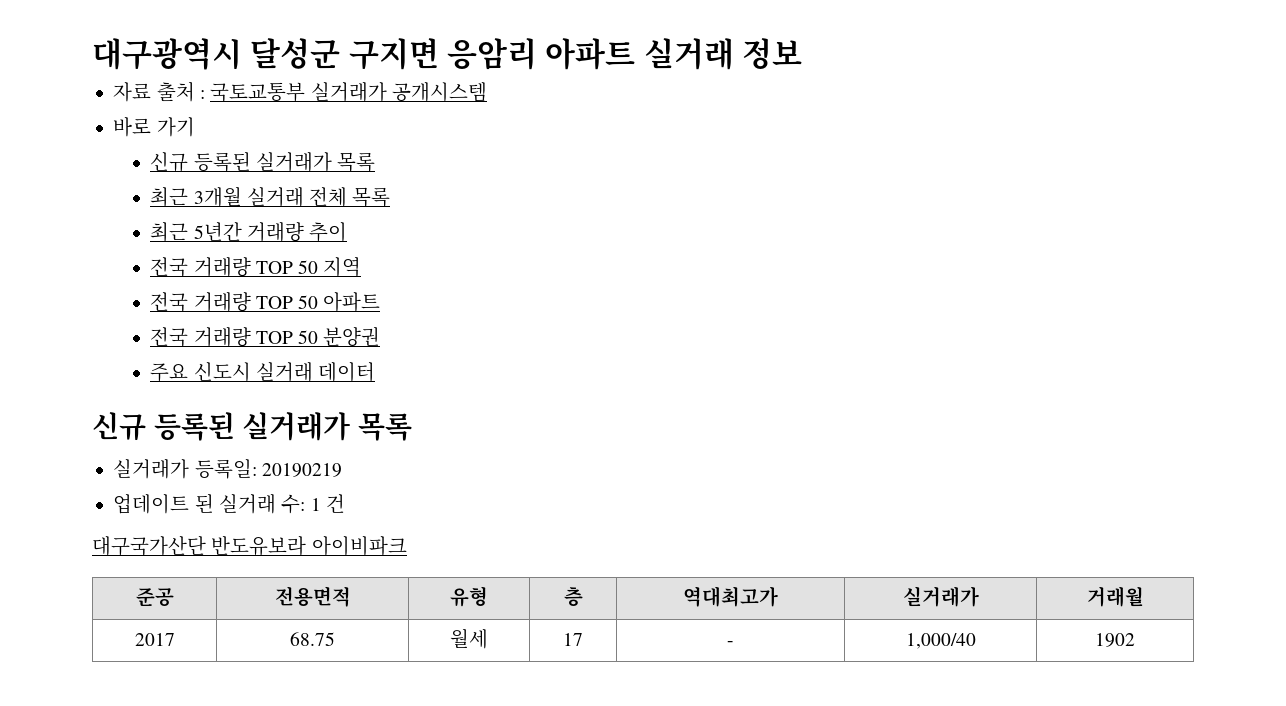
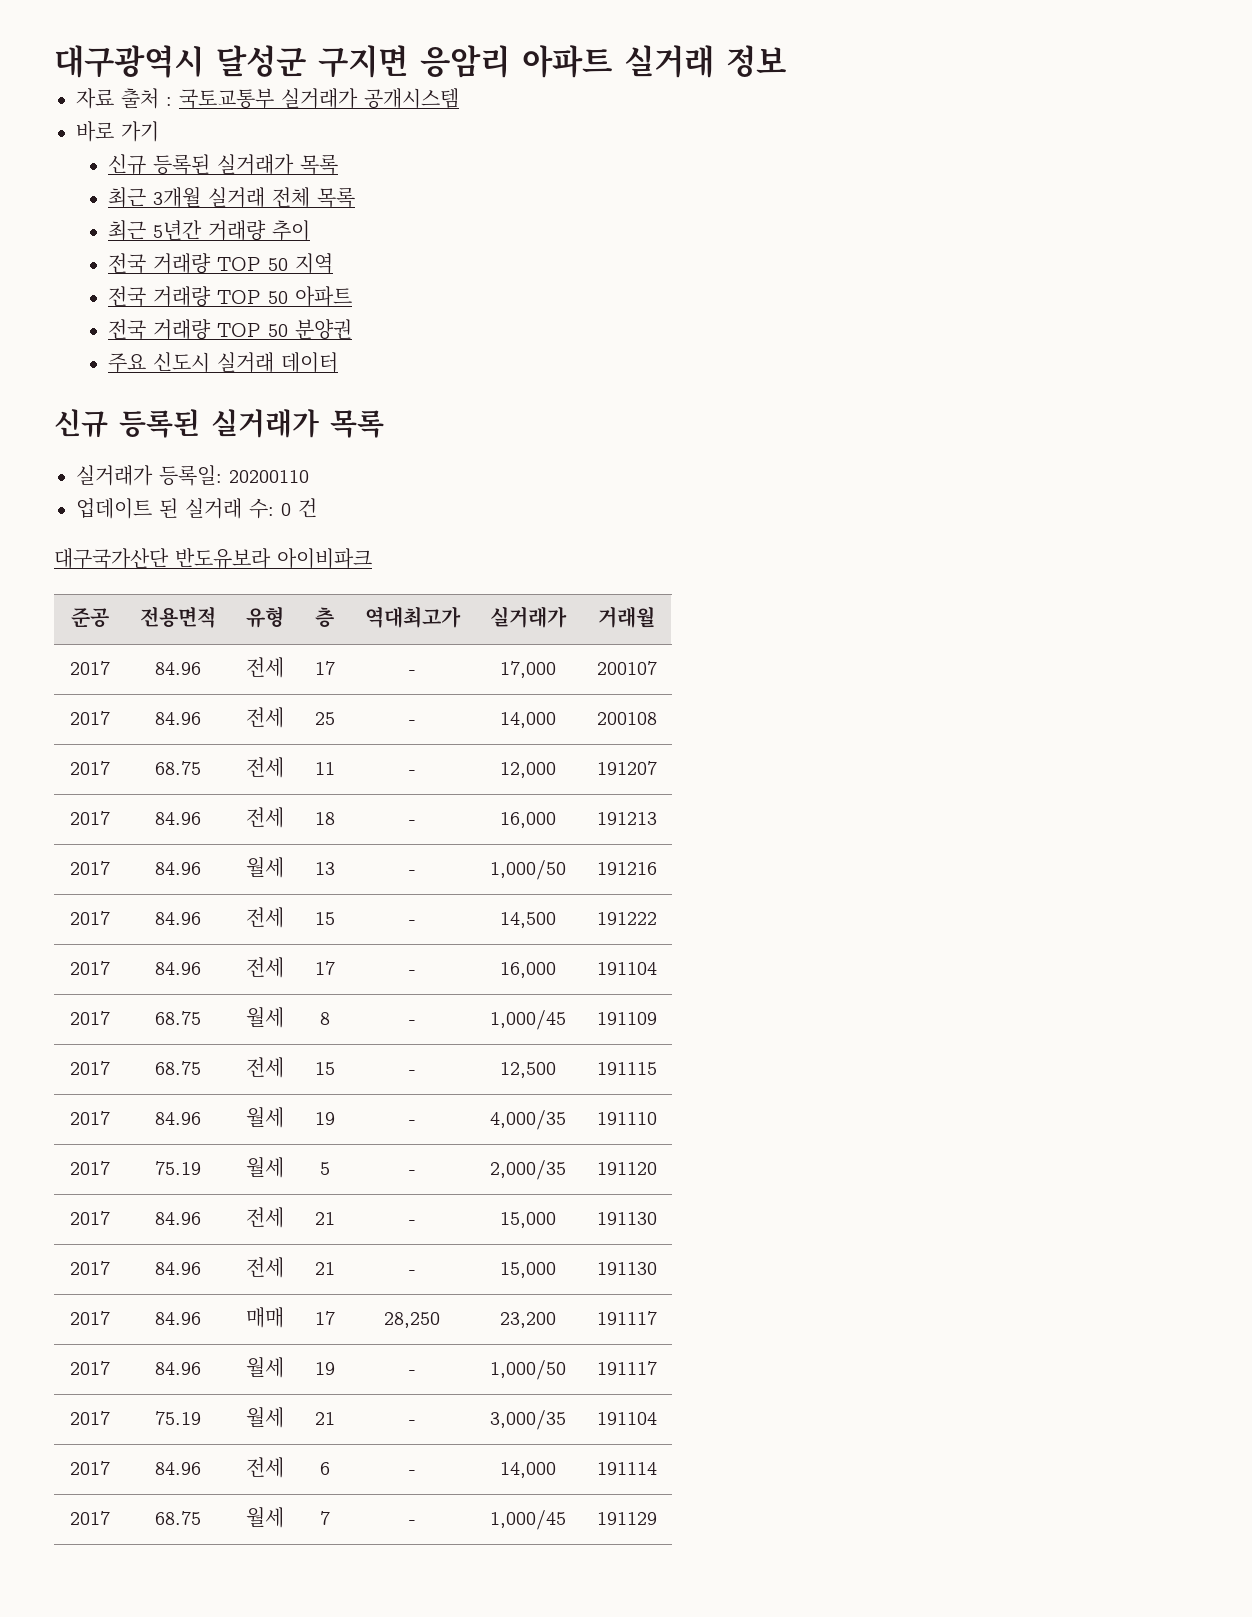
- 실거래가 등록일: 20190219
+ 실거래가 등록일: 20200110
- 업데이트 된 실거래 수: 1 건
+ 업데이트 된 실거래 수: 0 건
- 2017 | 68.75 | 월세 | 17 | - | 1,000/40 | 1902
+ 2017 | 84.96 | 전세 | 17 | - | 17,000 | 200107
+ 2017 | 84.96 | 전세 | 25 | - | 14,000 | 200108
+ 2017 | 68.75 | 전세 | 11 | - | 12,000 | 191207
+ 2017 | 84.96 | 전세 | 18 | - | 16,000 | 191213
+ 2017 | 84.96 | 월세 | 13 | - | 1,000/50 | 191216
+ 2017 | 84.96 | 전세 | 15 | - | 14,500 | 191222
+ 2017 | 84.96 | 전세 | 17 | - | 16,000 | 191104
+ 2017 | 68.75 | 월세 | 8 | - | 1,000/45 | 191109
+ 2017 | 68.75 | 전세 | 15 | - | 12,500 | 191115
+ 2017 | 84.96 | 월세 | 19 | - | 4,000/35 | 191110
+ 2017 | 75.19 | 월세 | 5 | - | 2,000/35 | 191120
+ 2017 | 84.96 | 전세 | 21 | - | 15,000 | 191130
+ 2017 | 84.96 | 전세 | 21 | - | 15,000 | 191130
+ 2017 | 84.96 | 매매 | 17 | 28,250 | 23,200 | 191117
+ 2017 | 84.96 | 월세 | 19 | - | 1,000/50 | 191117
+ 2017 | 75.19 | 월세 | 21 | - | 3,000/35 | 191104
+ 2017 | 84.96 | 전세 | 6 | - | 14,000 | 191114
+ 2017 | 68.75 | 월세 | 7 | - | 1,000/45 | 191129

